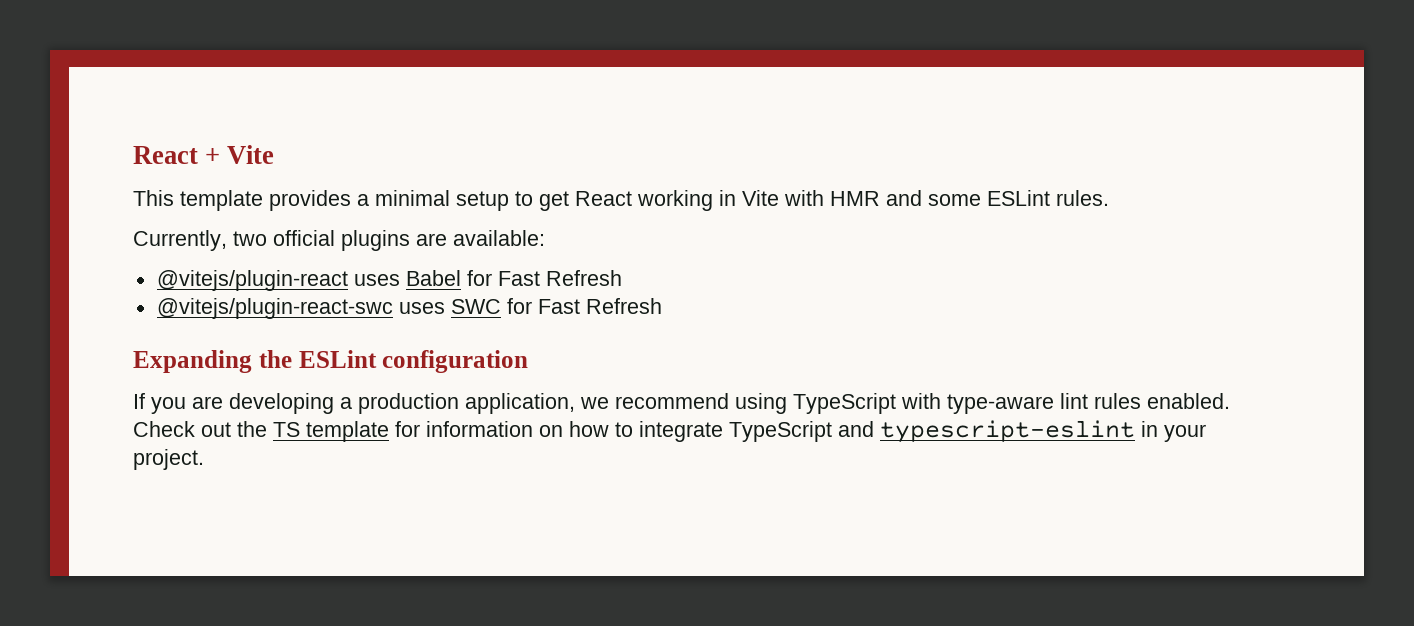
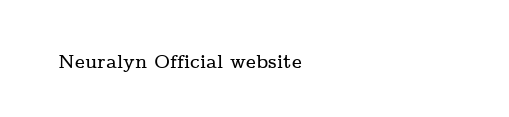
- React + Vite
- This template provides a minimal setup to get React working in Vite with HMR and some ESLint rules.
- Currently, two official plugins are available:
- @vitejs/plugin-react uses Babel for Fast Refresh
- @vitejs/plugin-react-swc uses SWC for Fast Refresh
- Expanding the ESLint configuration
- If you are developing a production application, we recommend using TypeScript with type-aware lint rules enabled. Check out the TS template for information on how to integrate TypeScript and typescript-eslint in your project.
+ Neuralyn Official website

